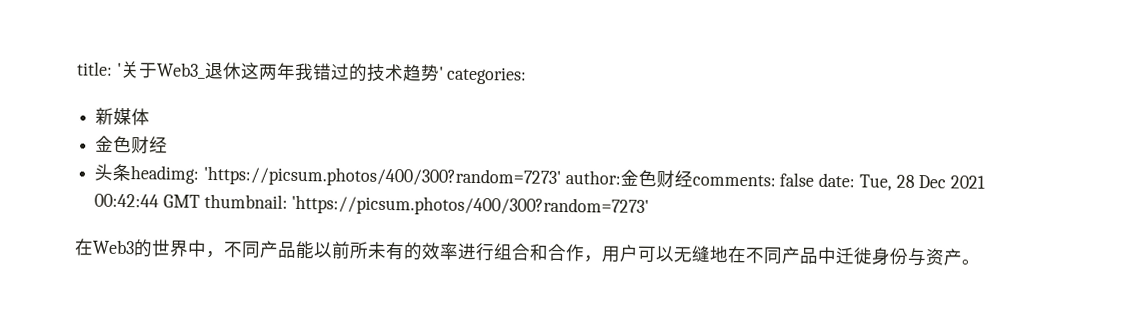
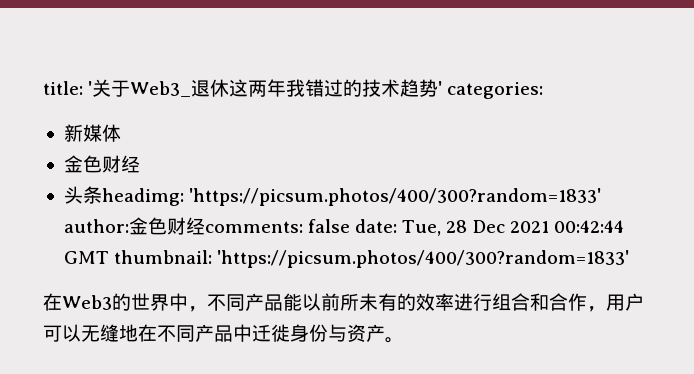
- 头条headimg: 'https://picsum.photos/400/300?random=7273' author:金色财经comments: false date: Tue, 28 Dec 2021 00:42:44 GMT thumbnail: 'https://picsum.photos/400/300?random=7273'
+ 头条headimg: 'https://picsum.photos/400/300?random=1833' author:金色财经comments: false date: Tue, 28 Dec 2021 00:42:44 GMT thumbnail: 'https://picsum.photos/400/300?random=1833'

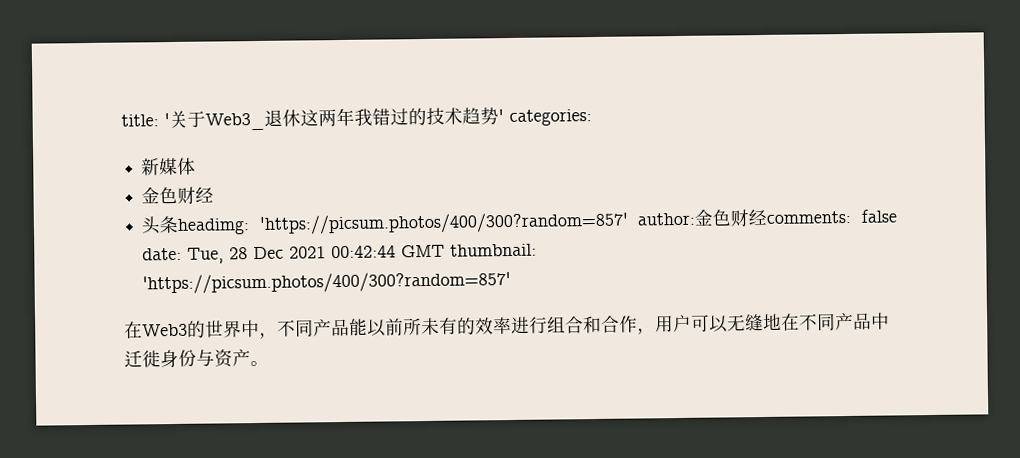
- 头条headimg: 'https://picsum.photos/400/300?random=1833' author:金色财经comments: false date: Tue, 28 Dec 2021 00:42:44 GMT thumbnail: 'https://picsum.photos/400/300?random=1833'
+ 头条headimg: 'https://picsum.photos/400/300?random=857' author:金色财经comments: false date: Tue, 28 Dec 2021 00:42:44 GMT thumbnail: 'https://picsum.photos/400/300?random=857'

